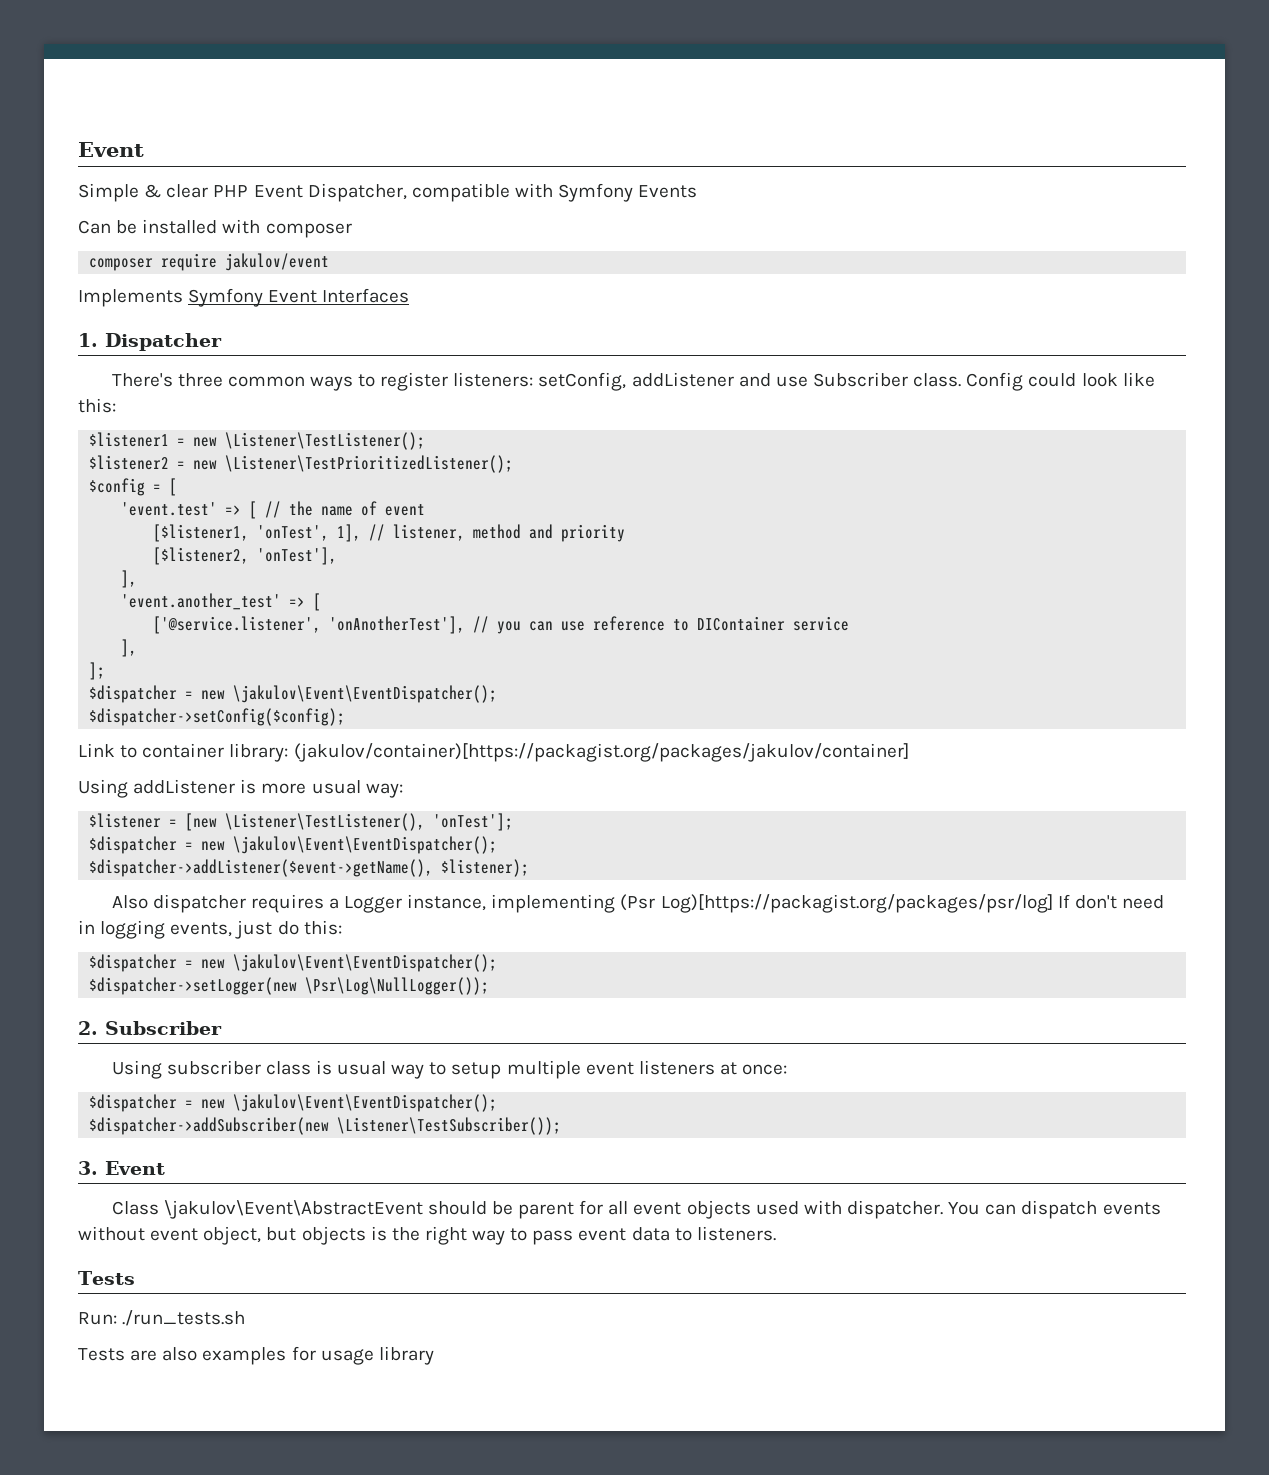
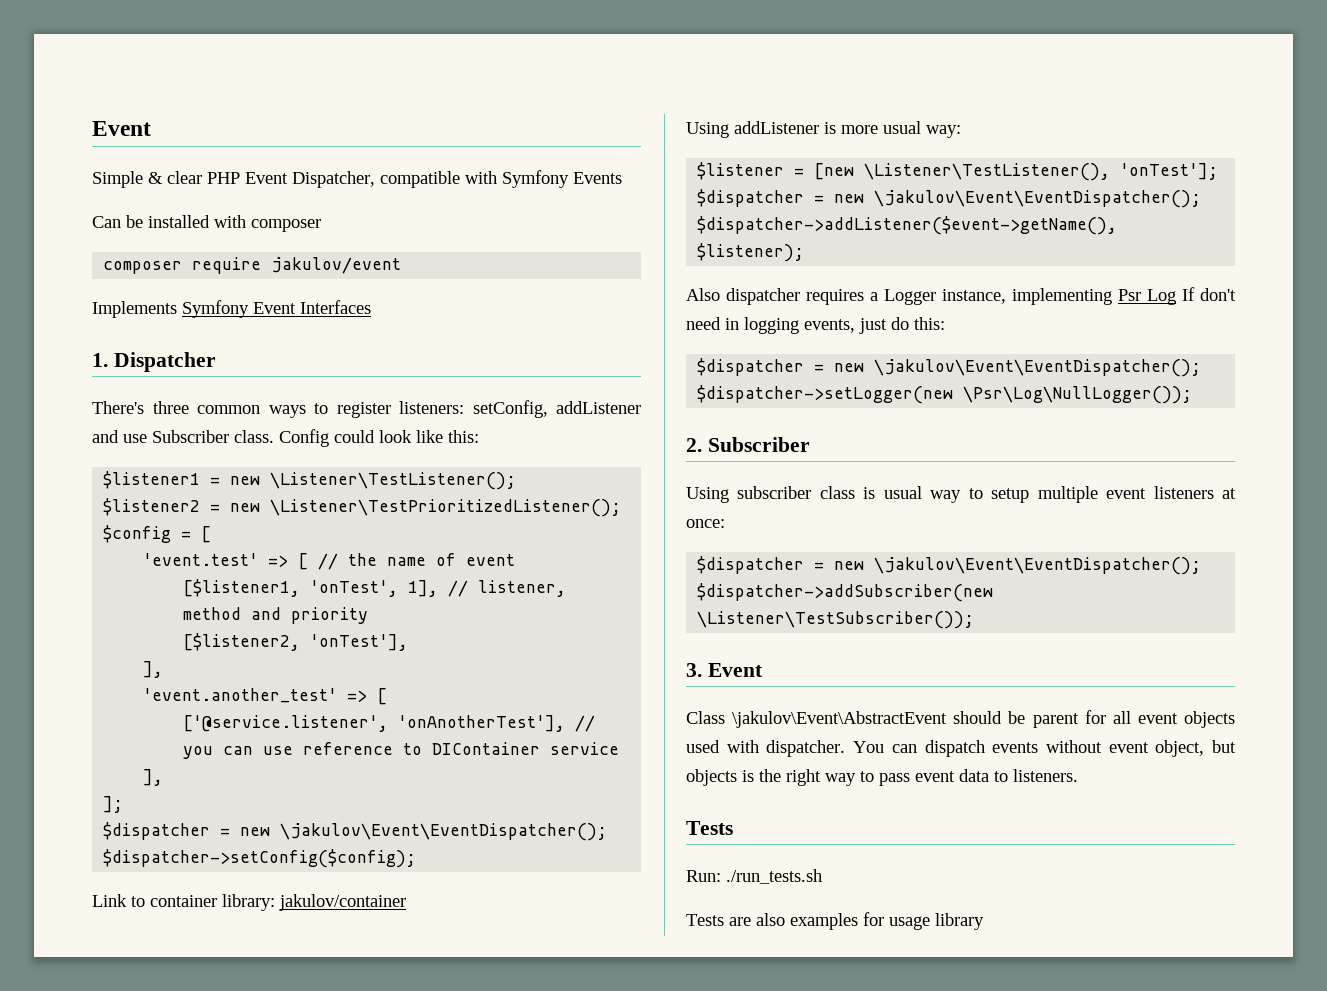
- Link to container library: (jakulov/container)[https://packagist.org/packages/jakulov/container]
+ Link to container library: jakulov/container
- Also dispatcher requires a Logger instance, implementing (Psr Log)[https://packagist.org/packages/psr/log] If don't need in logging events, just do this:
+ Also dispatcher requires a Logger instance, implementing Psr Log If don't need in logging events, just do this:

